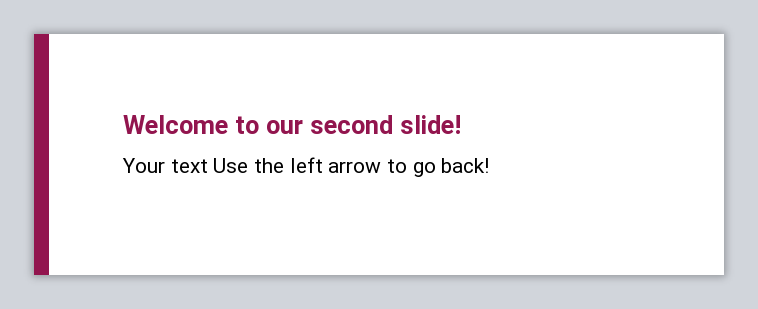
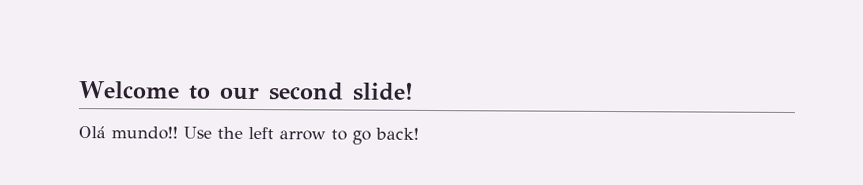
- Your text Use the left arrow to go back!
+ Olá mundo!! Use the left arrow to go back!

